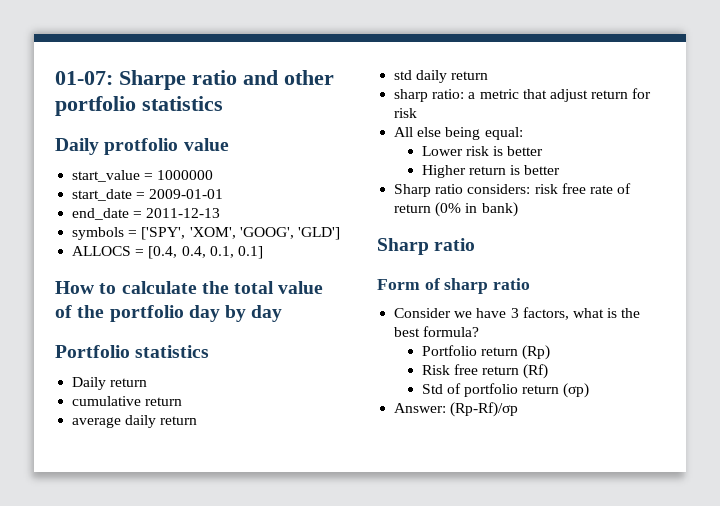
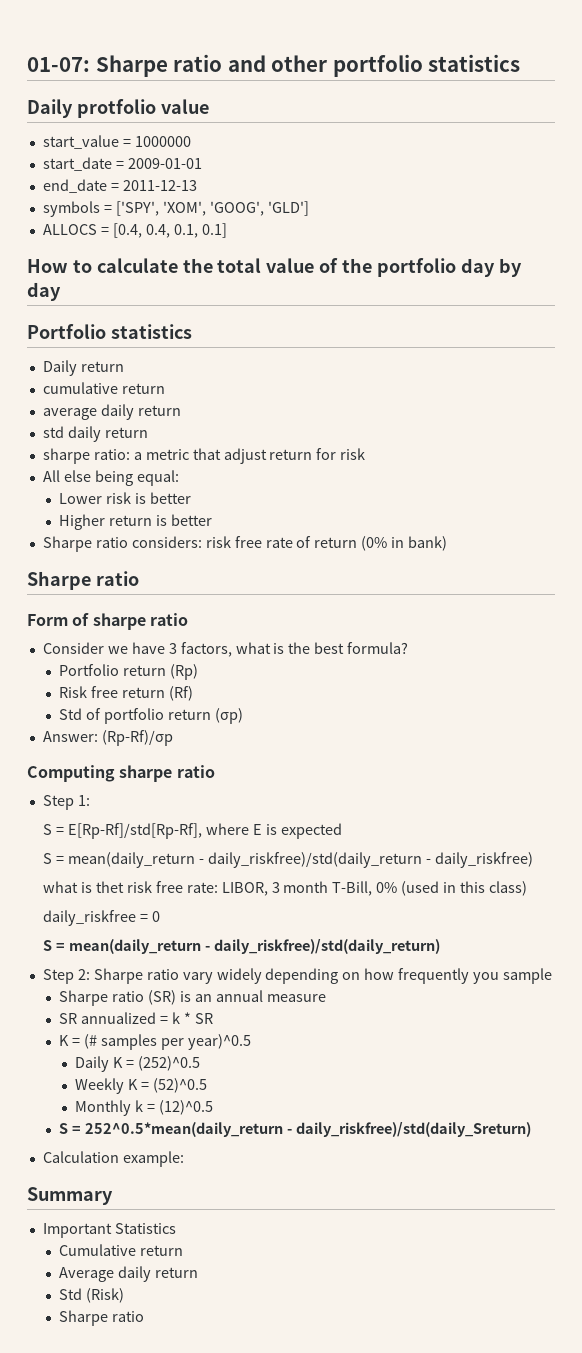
- sharp ratio: a metric that adjust return for risk
+ sharpe ratio: a metric that adjust return for risk
- Sharp ratio considers: risk free rate of return (0% in bank)
- Sharp ratio
+ Sharpe ratio considers: risk free rate of return (0% in bank)
+ Sharpe ratio
- Form of sharp ratio
+ Form of sharpe ratio
+ Computing sharpe ratio
+ Step 1:
+ S = E[Rp-Rf]/std[Rp-Rf], where E is expected
+ S = mean(daily_return - daily_riskfree)/std(daily_return - daily_riskfree)
+ what is thet risk free rate: LIBOR, 3 month T-Bill, 0% (used in this class)
+ daily_riskfree = 0
+ S = mean(daily_return - daily_riskfree)/std(daily_return)
+ Step 2: Sharpe ratio vary widely depending on how frequently you sample
+ Sharpe ratio (SR) is an annual measure
+ SR annualized = k * SR
+ K = (# samples per year)^0.5
+ Daily K = (252)^0.5
+ Weekly K = (52)^0.5
+ Monthly k = (12)^0.5
+ S = 252^0.5*mean(daily_return - daily_riskfree)/std(daily_Sreturn)
+ Calculation example:
+ Summary
+ Important Statistics
+ Cumulative return
+ Average daily return
+ Std (Risk)
+ Sharpe ratio

